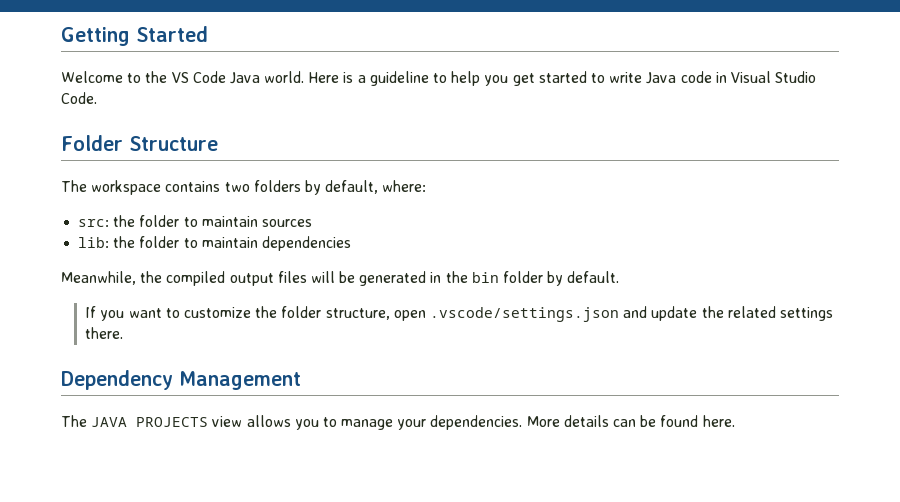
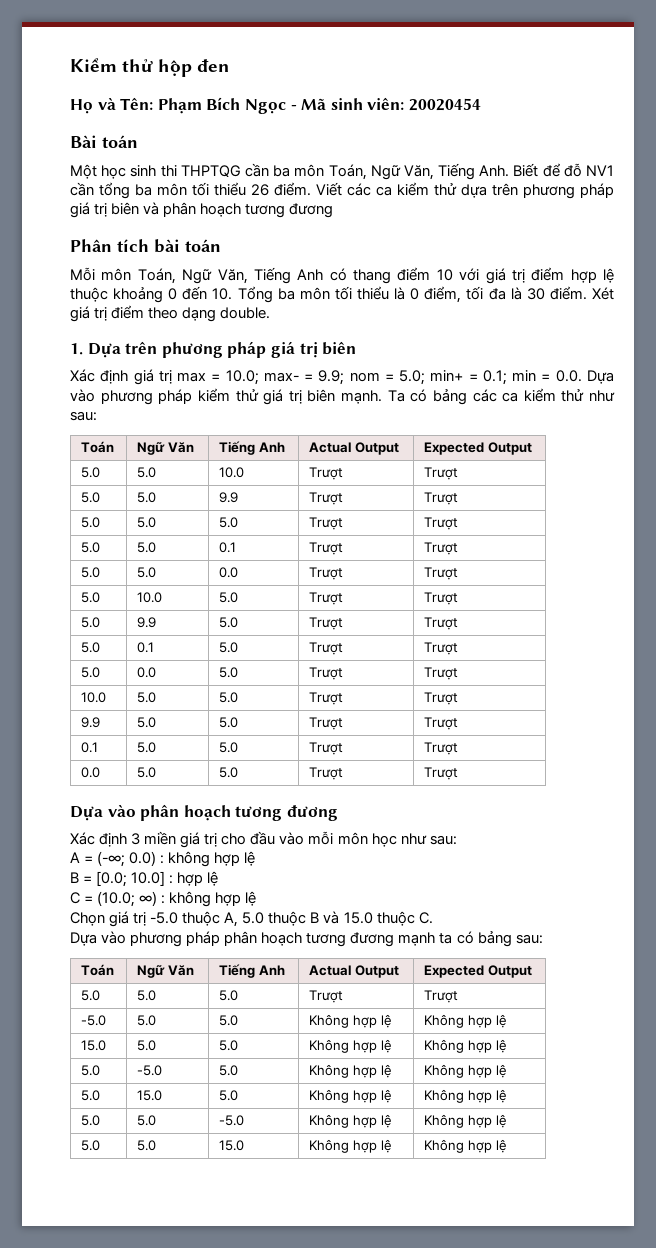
- Getting Started
- Welcome to the VS Code Java world. Here is a guideline to help you get started to write Java code in Visual Studio Code.
- Folder Structure
- The workspace contains two folders by default, where:
- src: the folder to maintain sources
- lib: the folder to maintain dependencies
- Meanwhile, the compiled output files will be generated in the bin folder by default.
- If you want to customize the folder structure, open .vscode/settings.json and update the related settings there.
- Dependency Management
- The JAVA PROJECTS view allows you to manage your dependencies. More details can be found here.
+ Kiểm thử hộp đen
+ Họ và Tên: Phạm Bích Ngọc - Mã sinh viên: 20020454
+ Bài toán
+ Một học sinh thi THPTQG cần ba môn Toán, Ngữ Văn, Tiếng Anh. Biết để đỗ NV1 cần tổng ba môn tối thiểu 26 điểm. Viết các ca kiểm thử dựa trên phương pháp giá trị biên và phân hoạch tương đương
+ Phân tích bài toán
+ Mỗi môn Toán, Ngữ Văn, Tiếng Anh có thang điểm 10 với giá trị điểm hợp lệ thuộc khoảng 0 đến 10. Tổng ba môn tối thiểu là 0 điểm, tối đa là 30 điểm. Xét giá trị điểm theo dạng double.
+ 1. Dựa trên phương pháp giá trị biên
+ Xác định giá trị max = 10.0; max- = 9.9; nom = 5.0; min+ = 0.1; min = 0.0. Dựa vào phương pháp kiểm thử giá trị biên mạnh. Ta có bảng các ca kiểm thử như sau:
+ Toán | Ngữ Văn | Tiếng Anh | Actual Output | Expected Output
+ 5.0 | 5.0 | 10.0 | Trượt | Trượt
+ 5.0 | 5.0 | 9.9 | Trượt | Trượt
+ 5.0 | 5.0 | 5.0 | Trượt | Trượt
+ 5.0 | 5.0 | 0.1 | Trượt | Trượt
+ 5.0 | 5.0 | 0.0 | Trượt | Trượt
+ 5.0 | 10.0 | 5.0 | Trượt | Trượt
+ 5.0 | 9.9 | 5.0 | Trượt | Trượt
+ 5.0 | 0.1 | 5.0 | Trượt | Trượt
+ 5.0 | 0.0 | 5.0 | Trượt | Trượt
+ 10.0 | 5.0 | 5.0 | Trượt | Trượt
+ 9.9 | 5.0 | 5.0 | Trượt | Trượt
+ 0.1 | 5.0 | 5.0 | Trượt | Trượt
+ 0.0 | 5.0 | 5.0 | Trượt | Trượt
+ Dựa vào phân hoạch tương đương
+ Xác định 3 miền giá trị cho đầu vào mỗi môn học như sau:
+ A = (-∞; 0.0) : không hợp lệ
+ B = [0.0; 10.0] : hợp lệ
+ C = (10.0; ∞) : không hợp lệ
+ Chọn giá trị -5.0 thuộc A, 5.0 thuộc B và 15.0 thuộc C.
+ Dựa vào phương pháp phân hoạch tương đương mạnh ta có bảng sau:
+ Toán | Ngữ Văn | Tiếng Anh | Actual Output | Expected Output
+ 5.0 | 5.0 | 5.0 | Trượt | Trượt
+ -5.0 | 5.0 | 5.0 | Không hợp lệ | Không hợp lệ
+ 15.0 | 5.0 | 5.0 | Không hợp lệ | Không hợp lệ
+ 5.0 | -5.0 | 5.0 | Không hợp lệ | Không hợp lệ
+ 5.0 | 15.0 | 5.0 | Không hợp lệ | Không hợp lệ
+ 5.0 | 5.0 | -5.0 | Không hợp lệ | Không hợp lệ
+ 5.0 | 5.0 | 15.0 | Không hợp lệ | Không hợp lệ

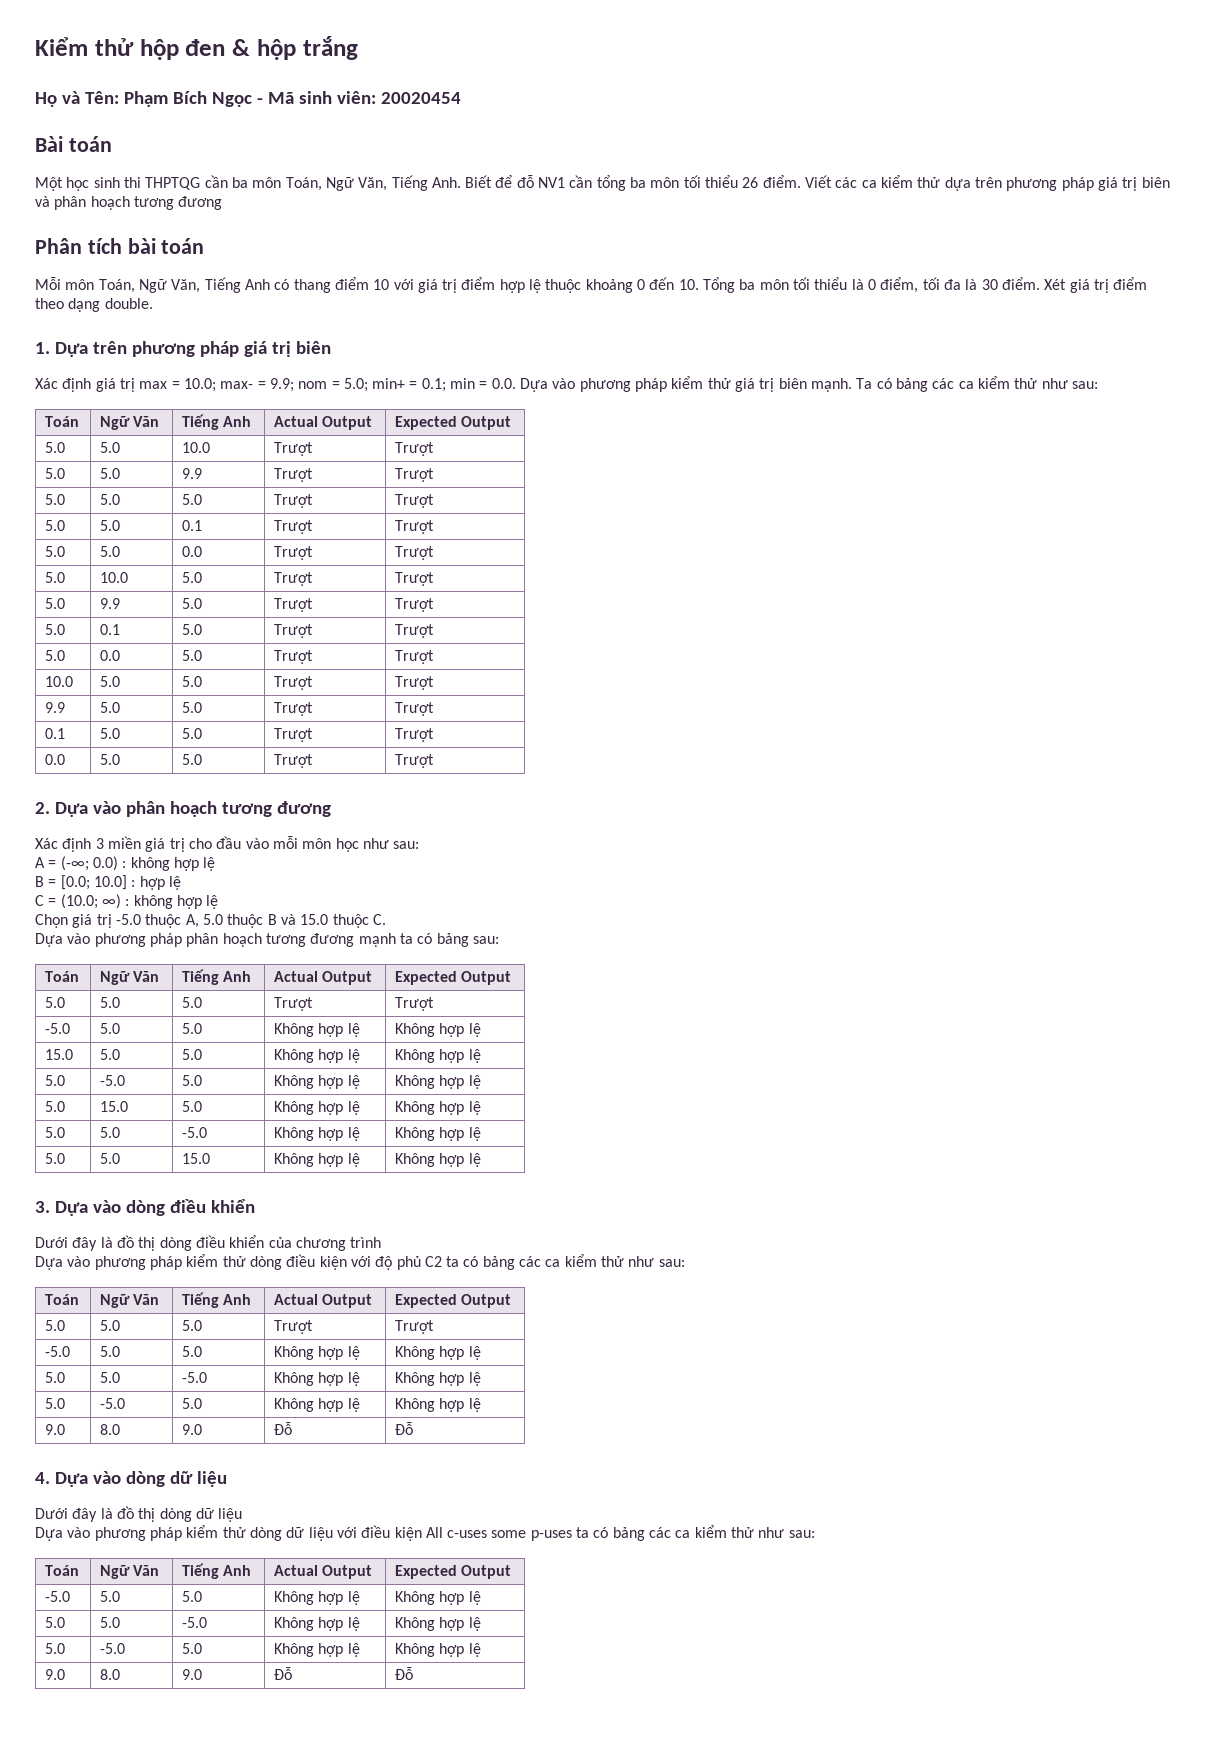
- Kiểm thử hộp đen
+ Kiểm thử hộp đen & hộp trắng
- Dựa vào phân hoạch tương đương
+ 2. Dựa vào phân hoạch tương đương
+ 3. Dựa vào dòng điều khiển
+ Dưới đây là đồ thị dòng điều khiển của chương trình
+ Dựa vào phương pháp kiểm thử dòng điều kiện với độ phủ C2 ta có bảng các ca kiểm thử như sau:
+ Toán | Ngữ Văn | Tiếng Anh | Actual Output | Expected Output
+ 5.0 | 5.0 | 5.0 | Trượt | Trượt
+ -5.0 | 5.0 | 5.0 | Không hợp lệ | Không hợp lệ
+ 5.0 | 5.0 | -5.0 | Không hợp lệ | Không hợp lệ
+ 5.0 | -5.0 | 5.0 | Không hợp lệ | Không hợp lệ
+ 9.0 | 8.0 | 9.0 | Đỗ | Đỗ
+ 4. Dựa vào dòng dữ liệu
+ Dưới đây là đồ thị dòng dữ liệu
+ Dựa vào phương pháp kiểm thử dòng dữ liệu với điều kiện All c-uses some p-uses ta có bảng các ca kiểm thử như sau:
+ Toán | Ngữ Văn | Tiếng Anh | Actual Output | Expected Output
+ -5.0 | 5.0 | 5.0 | Không hợp lệ | Không hợp lệ
+ 5.0 | 5.0 | -5.0 | Không hợp lệ | Không hợp lệ
+ 5.0 | -5.0 | 5.0 | Không hợp lệ | Không hợp lệ
+ 9.0 | 8.0 | 9.0 | Đỗ | Đỗ

